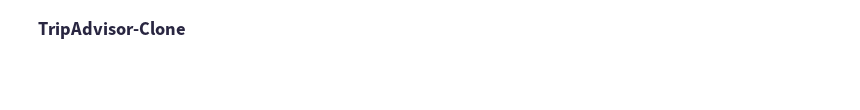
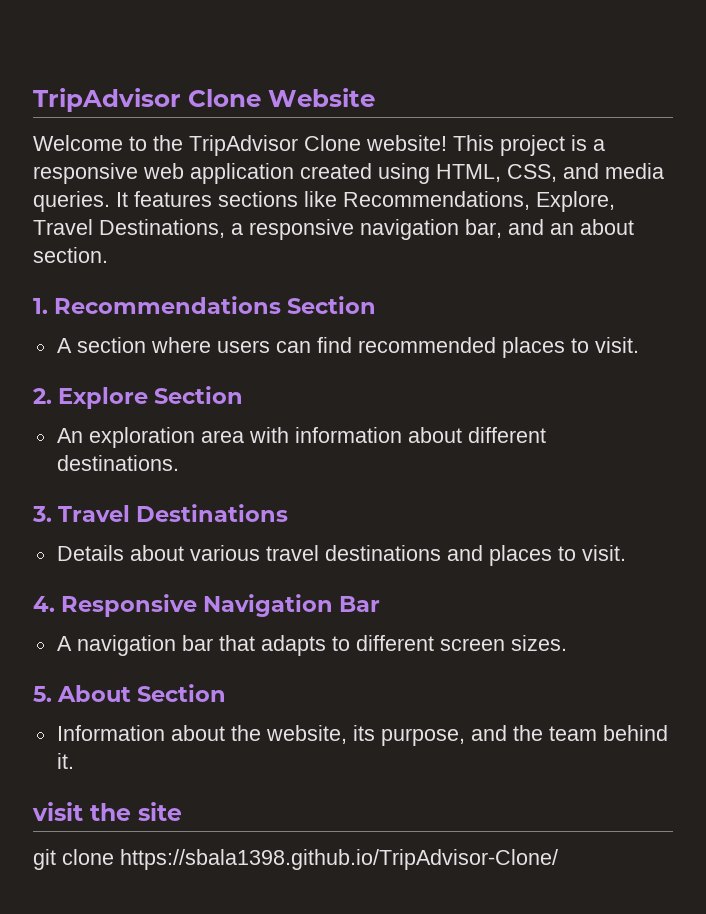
- TripAdvisor-Clone
+ TripAdvisor Clone Website
+ Welcome to the TripAdvisor Clone website! This project is a responsive web application created using HTML, CSS, and media queries. It features sections like Recommendations, Explore, Travel Destinations, a responsive navigation bar, and an about section.
+ 1. Recommendations Section
+ A section where users can find recommended places to visit.
+ 2. Explore Section
+ An exploration area with information about different destinations.
+ 3. Travel Destinations
+ Details about various travel destinations and places to visit.
+ 4. Responsive Navigation Bar
+ A navigation bar that adapts to different screen sizes.
+ 5. About Section
+ Information about the website, its purpose, and the team behind it.
+ visit the site
+ git clone https://sbala1398.github.io/TripAdvisor-Clone/

